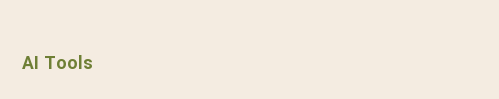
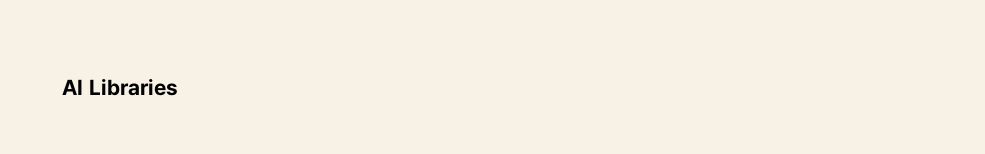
- AI Tools
+ AI Libraries

